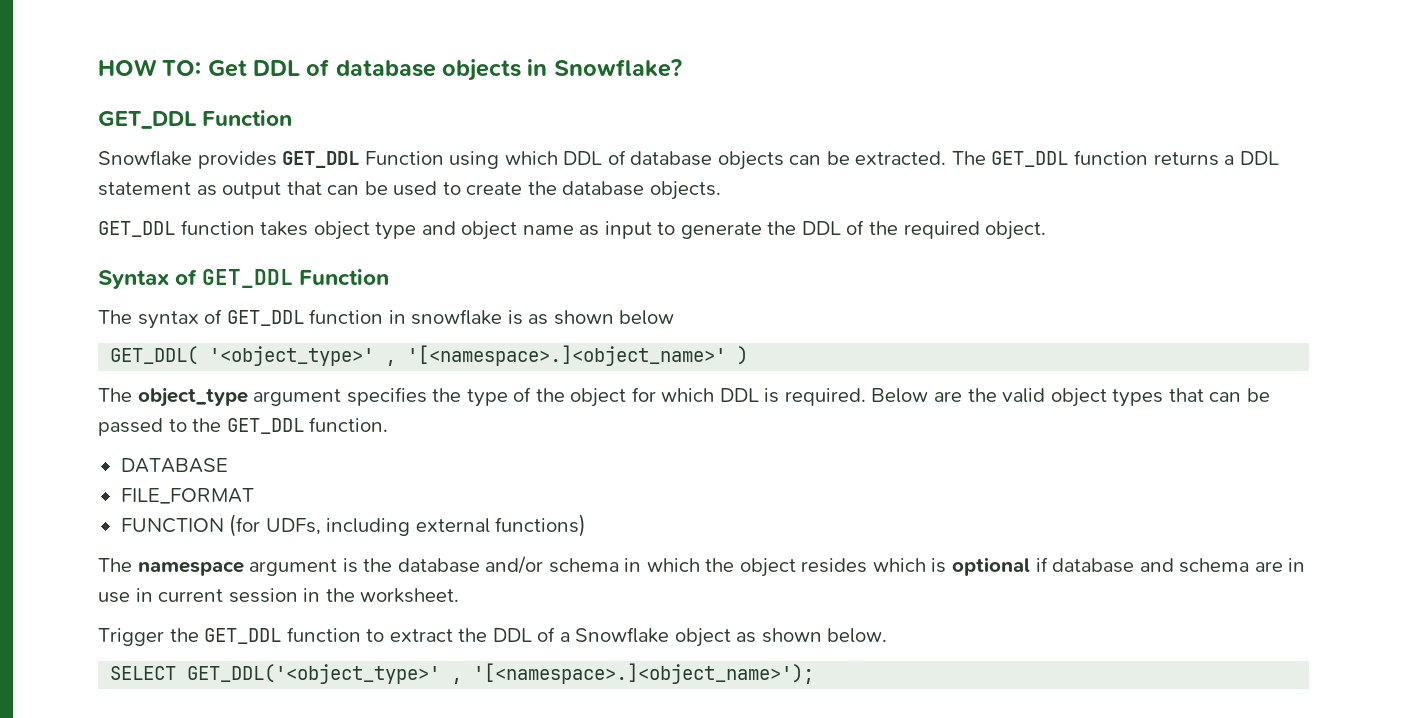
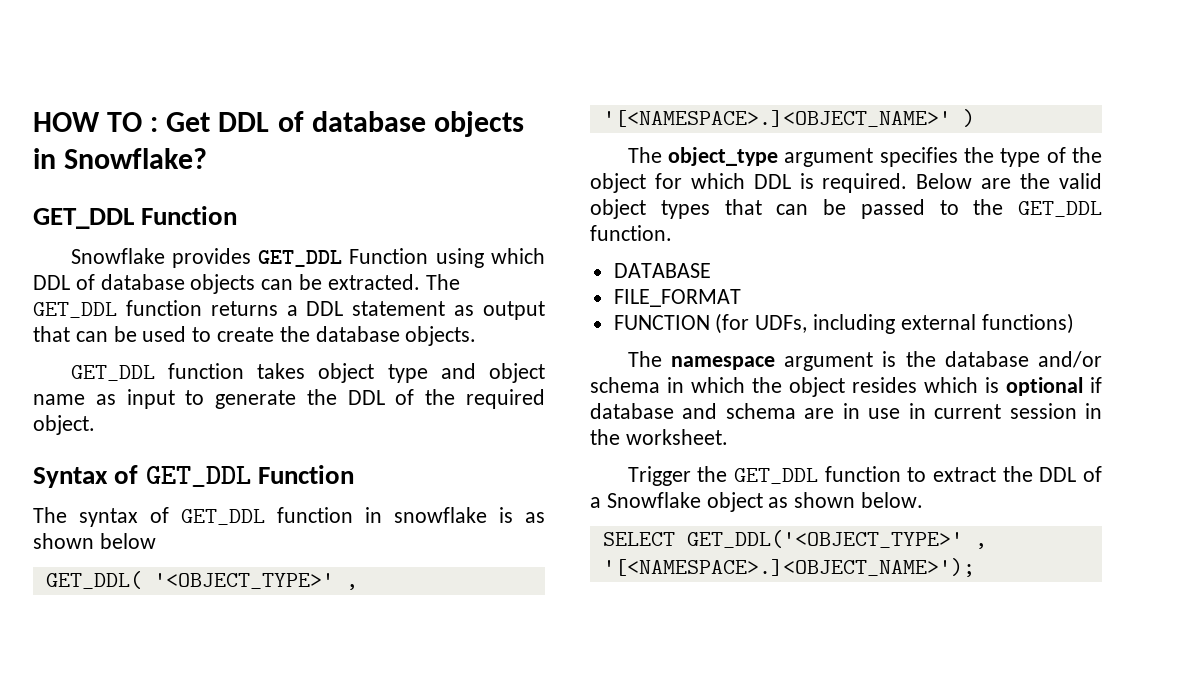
- HOW TO: Get DDL of database objects in Snowflake?
+ HOW TO : Get DDL of database objects in Snowflake?
- GET_DDL( '<object_type>' , '[<namespace>.]<object_name>' )
+ GET_DDL( '<OBJECT_TYPE>' , '[<NAMESPACE>.]<OBJECT_NAME>' )
- SELECT GET_DDL('<object_type>' , '[<namespace>.]<object_name>');
+ SELECT GET_DDL('<OBJECT_TYPE>' , '[<NAMESPACE>.]<OBJECT_NAME>');

